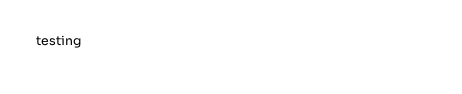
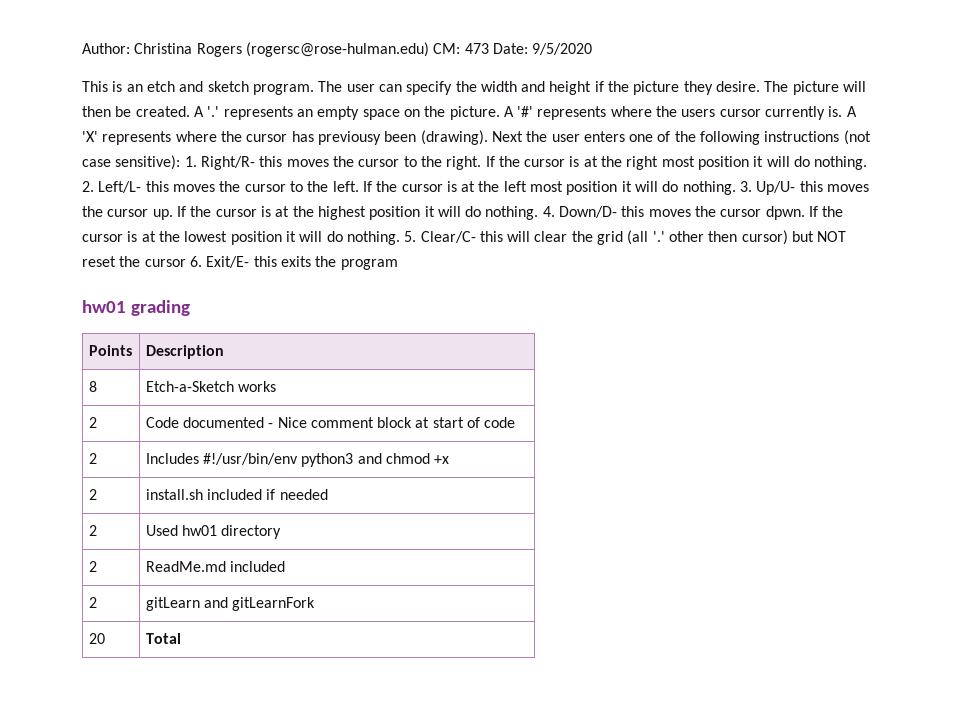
- testing
+ Author: Christina Rogers (rogersc@rose-hulman.edu) CM: 473 Date: 9/5/2020
+ This is an etch and sketch program. The user can specify the width and height if the picture they desire. The picture will then be created. A '.' represents an empty space on the picture. A '#' represents where the users cursor currently is. A 'X' represents where the cursor has previousy been (drawing). Next the user enters one of the following instructions (not case sensitive): 1. Right/R- this moves the cursor to the right. If the cursor is at the right most position it will do nothing. 2. Left/L- this moves the cursor to the left. If the cursor is at the left most position it will do nothing. 3. Up/U- this moves the cursor up. If the cursor is at the highest position it will do nothing. 4. Down/D- this moves the cursor dpwn. If the cursor is at the lowest position it will do nothing. 5. Clear/C- this will clear the grid (all '.' other then cursor) but NOT reset the cursor 6. Exit/E- this exits the program
+ hw01 grading
+ Points | Description
+ 8 | Etch-a-Sketch works
+ 2 | Code documented - Nice comment block at start of code
+ 2 | Includes #!/usr/bin/env python3 and chmod +x
+ 2 | install.sh included if needed
+ 2 | Used hw01 directory
+ 2 | ReadMe.md included
+ 2 | gitLearn and gitLearnFork
+ 20 | Total

